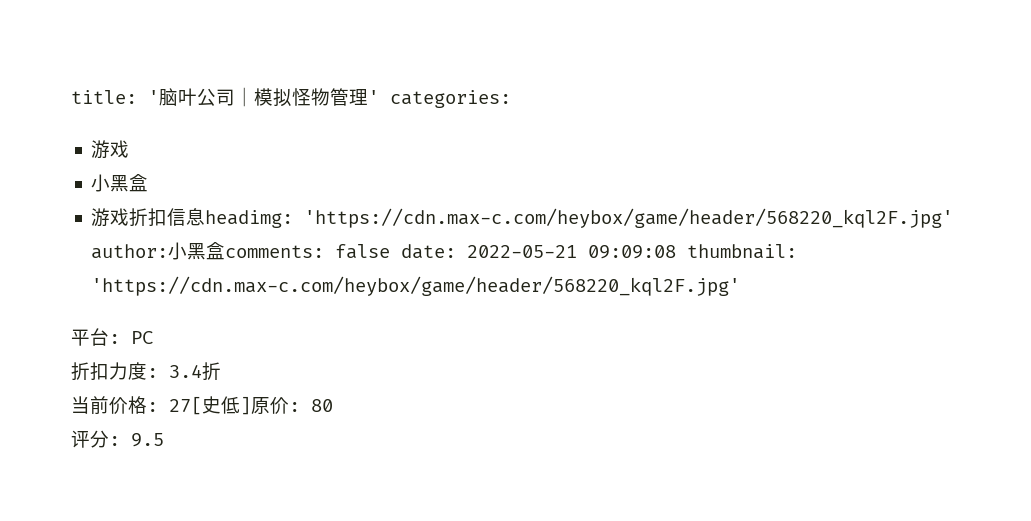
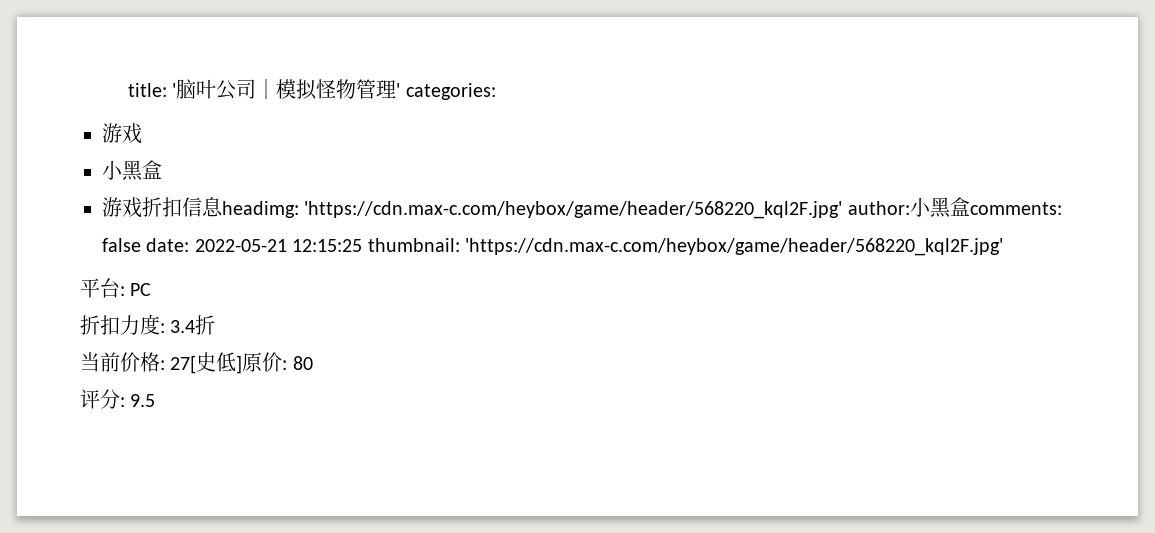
- 游戏折扣信息headimg: 'https://cdn.max-c.com/heybox/game/header/568220_kql2F.jpg' author:小黑盒comments: false date: 2022-05-21 09:09:08 thumbnail: 'https://cdn.max-c.com/heybox/game/header/568220_kql2F.jpg'
+ 游戏折扣信息headimg: 'https://cdn.max-c.com/heybox/game/header/568220_kql2F.jpg' author:小黑盒comments: false date: 2022-05-21 12:15:25 thumbnail: 'https://cdn.max-c.com/heybox/game/header/568220_kql2F.jpg'

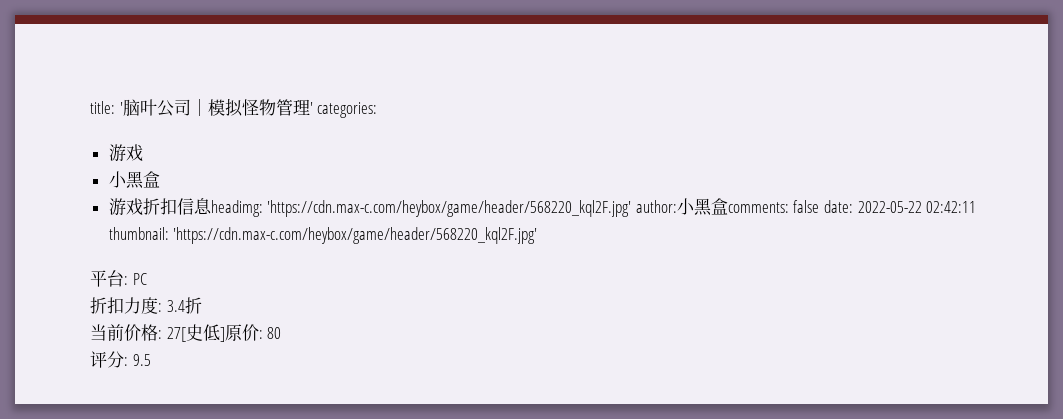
- 游戏折扣信息headimg: 'https://cdn.max-c.com/heybox/game/header/568220_kql2F.jpg' author:小黑盒comments: false date: 2022-05-21 12:15:25 thumbnail: 'https://cdn.max-c.com/heybox/game/header/568220_kql2F.jpg'
+ 游戏折扣信息headimg: 'https://cdn.max-c.com/heybox/game/header/568220_kql2F.jpg' author:小黑盒comments: false date: 2022-05-22 02:42:11 thumbnail: 'https://cdn.max-c.com/heybox/game/header/568220_kql2F.jpg'

